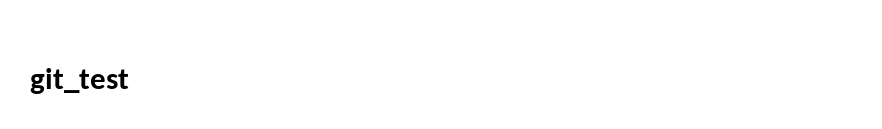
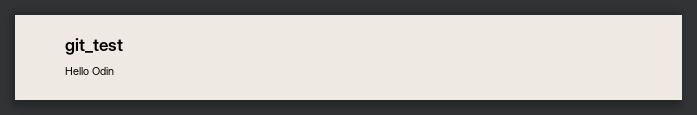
+ Hello Odin

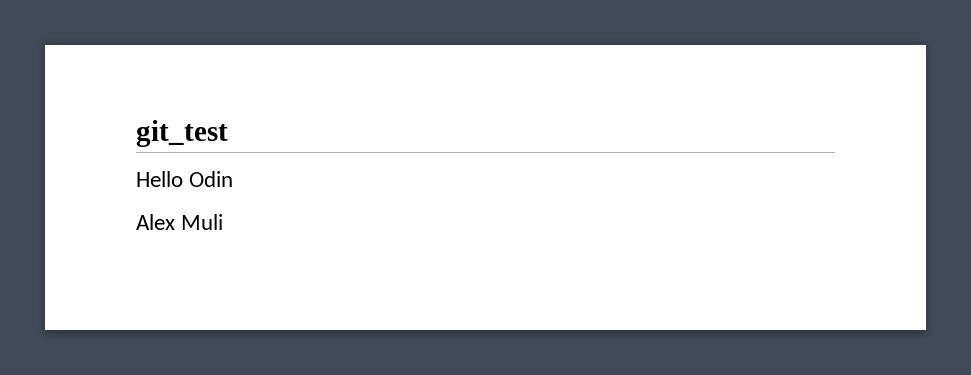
+ Alex Muli

